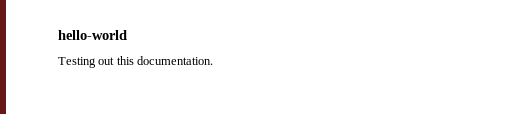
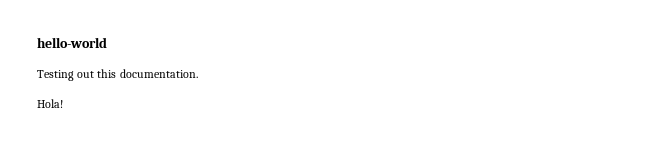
+ Hola!

